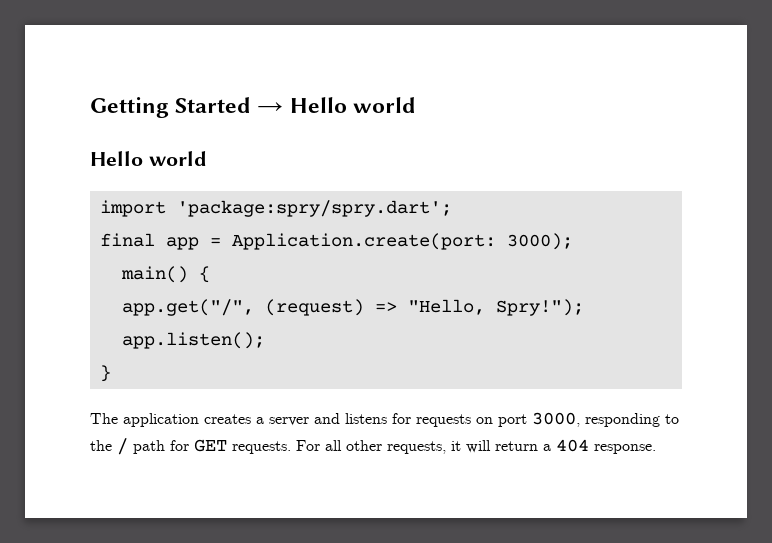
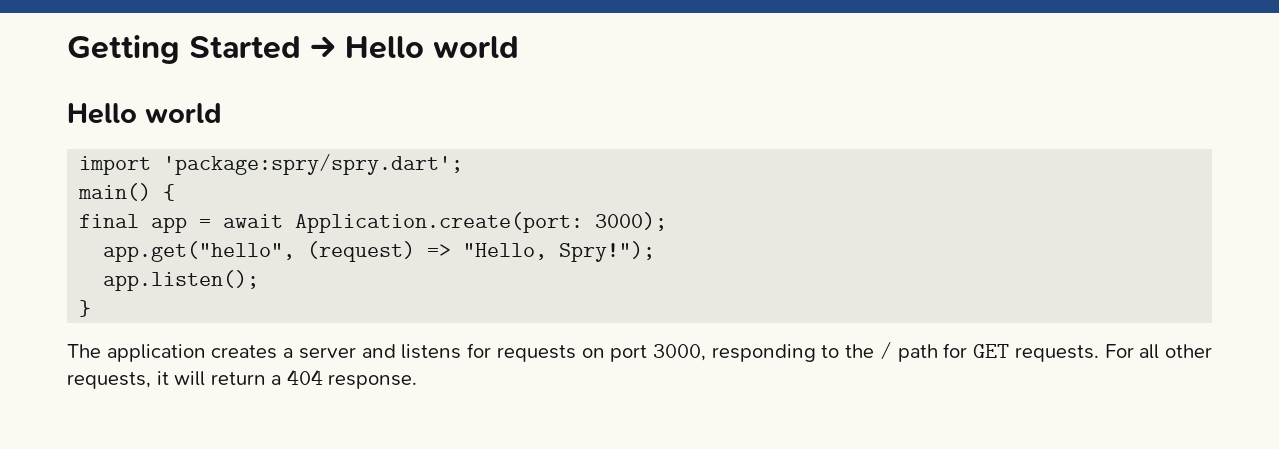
+ main() {
- final app = Application.create(port: 3000);
+ final app = await Application.create(port: 3000);
- main() {
- app.get("/", (request) => "Hello, Spry!");
+ app.get("hello", (request) => "Hello, Spry!");

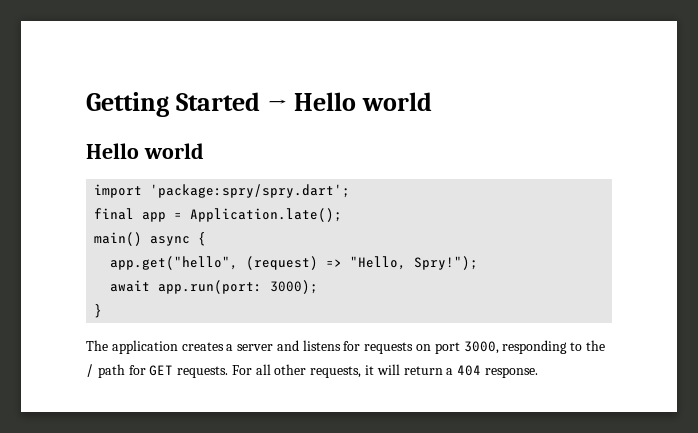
- main() {
- final app = await Application.create(port: 3000);
+ final app = Application.late();
+ main() async {
- app.listen();
+ await app.run(port: 3000);

